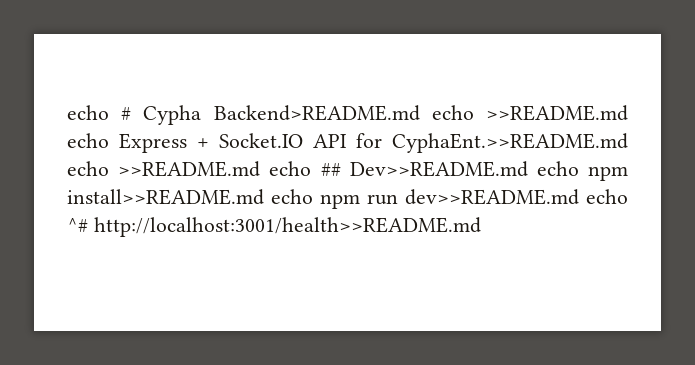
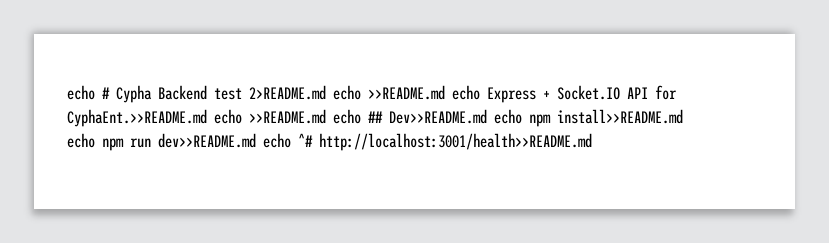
- echo # Cypha Backend>README.md echo >>README.md echo Express + Socket.IO API for CyphaEnt.>>README.md echo >>README.md echo ## Dev>>README.md echo npm install>>README.md echo npm run dev>>README.md echo ^# http://localhost:3001/health>>README.md
+ echo # Cypha Backend test 2>README.md echo >>README.md echo Express + Socket.IO API for CyphaEnt.>>README.md echo >>README.md echo ## Dev>>README.md echo npm install>>README.md echo npm run dev>>README.md echo ^# http://localhost:3001/health>>README.md

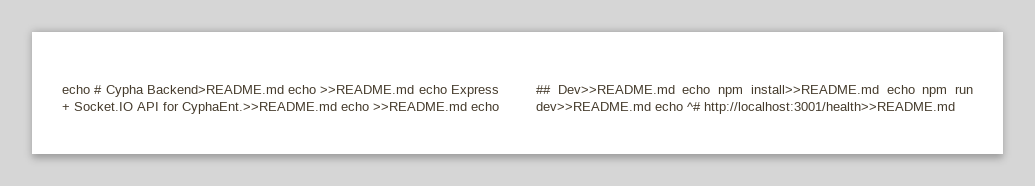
- echo # Cypha Backend test 2>README.md echo >>README.md echo Express + Socket.IO API for CyphaEnt.>>README.md echo >>README.md echo ## Dev>>README.md echo npm install>>README.md echo npm run dev>>README.md echo ^# http://localhost:3001/health>>README.md
+ echo # Cypha Backend>README.md echo >>README.md echo Express + Socket.IO API for CyphaEnt.>>README.md echo >>README.md echo ## Dev>>README.md echo npm install>>README.md echo npm run dev>>README.md echo ^# http://localhost:3001/health>>README.md

